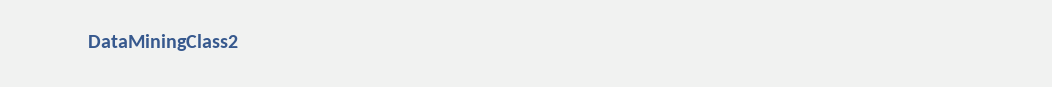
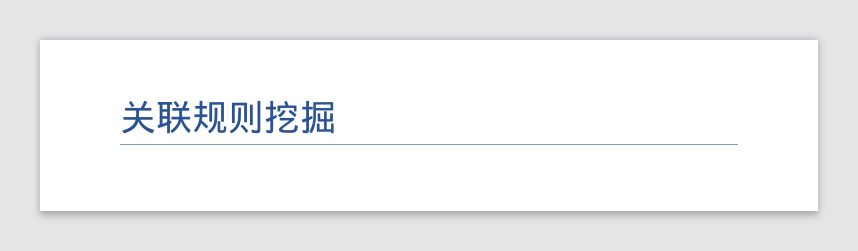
- DataMiningClass2
+ 关联规则挖掘

